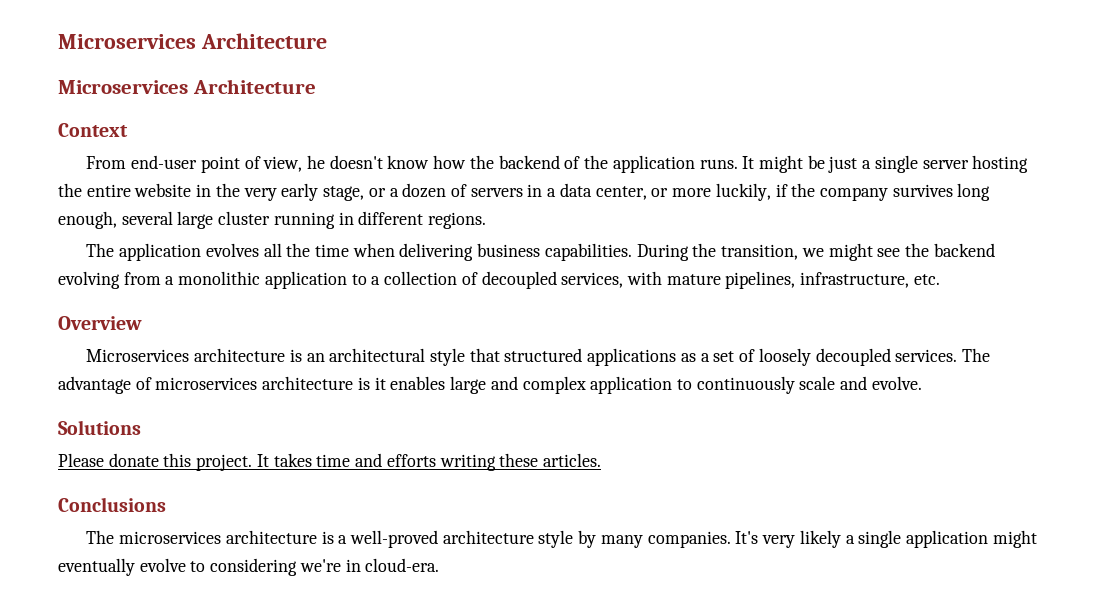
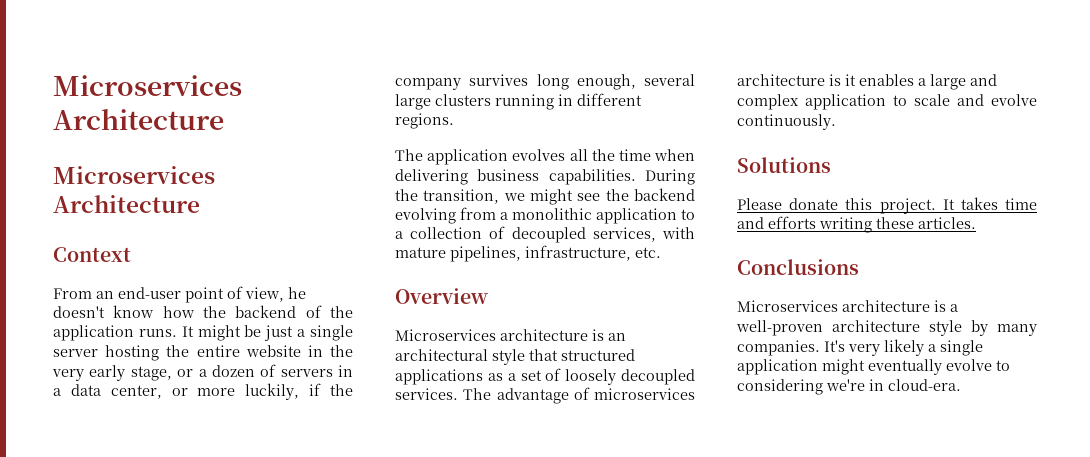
- From end-user point of view, he doesn't know how the backend of the application runs.
+ From an end-user point of view, he doesn't know how the backend of the application runs.
- It might be just a single server hosting the entire website in the very early stage, or a dozen of servers in a data center, or more luckily, if the company survives long enough, several large cluster running in different regions.
+ It might be just a single server hosting the entire website in the very early stage, or a dozen of servers in a data center, or more luckily, if the company survives long enough, several large clusters running in different regions.
- The advantage of microservices architecture is it enables large and complex application to continuously scale and evolve.
+ The advantage of microservices architecture is it enables a large and complex application to scale and evolve continuously.
- The microservices architecture is a well-proved architecture style by many companies.
+ Microservices architecture is a well-proven architecture style by many companies.

